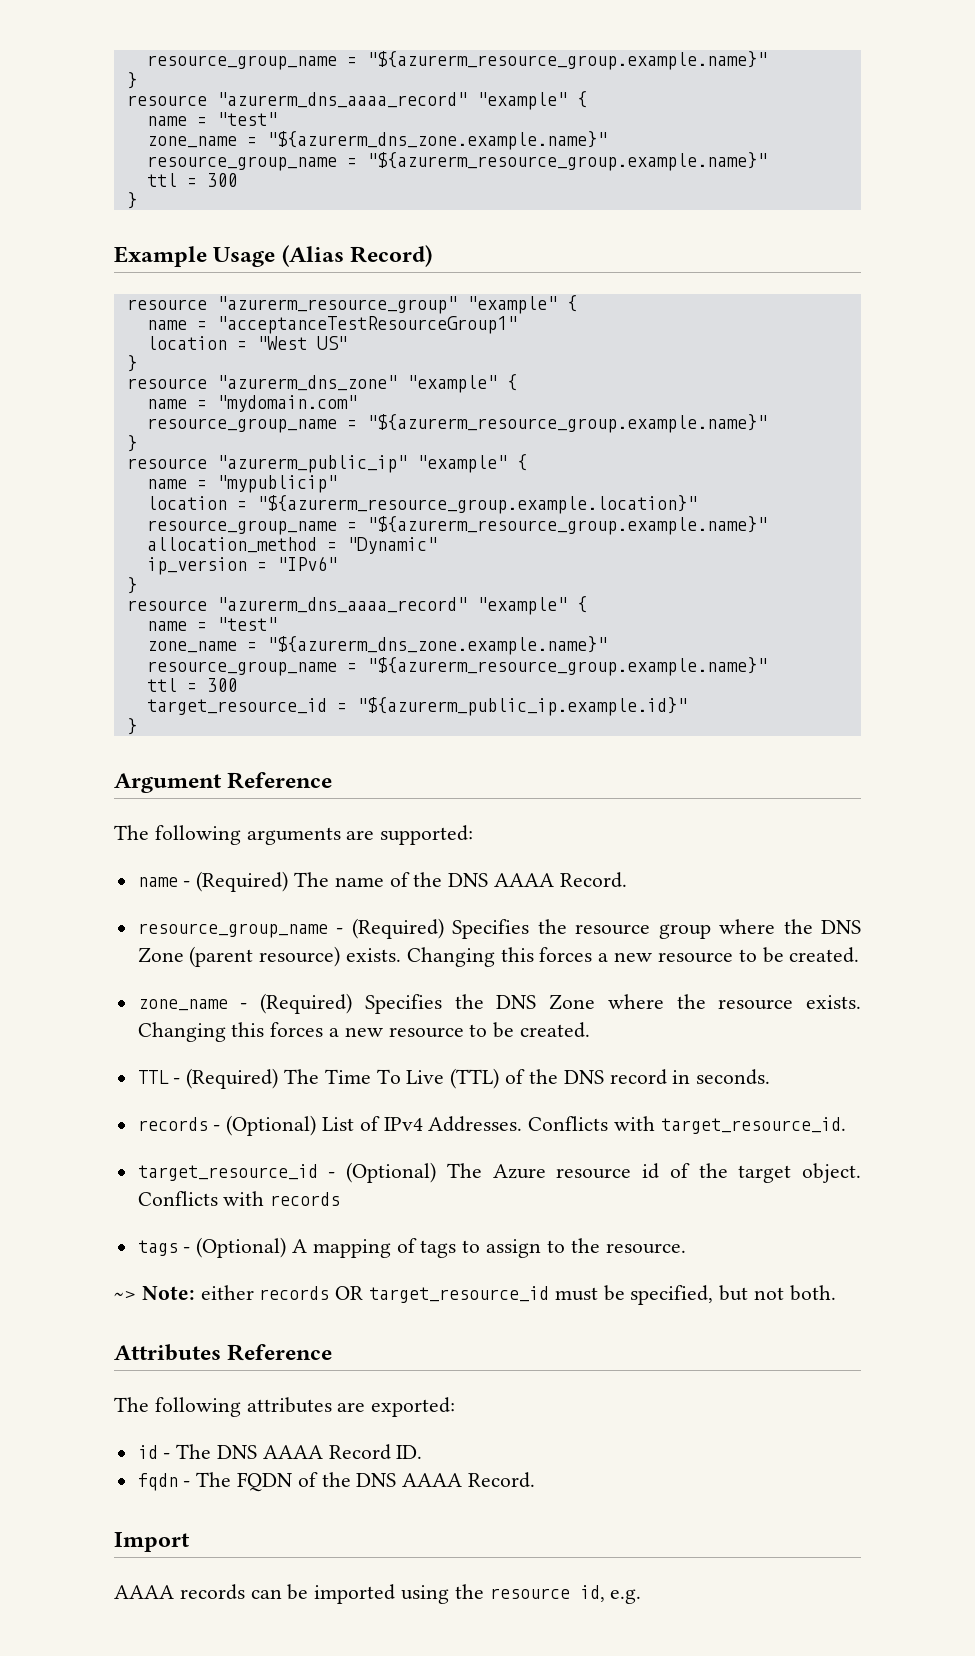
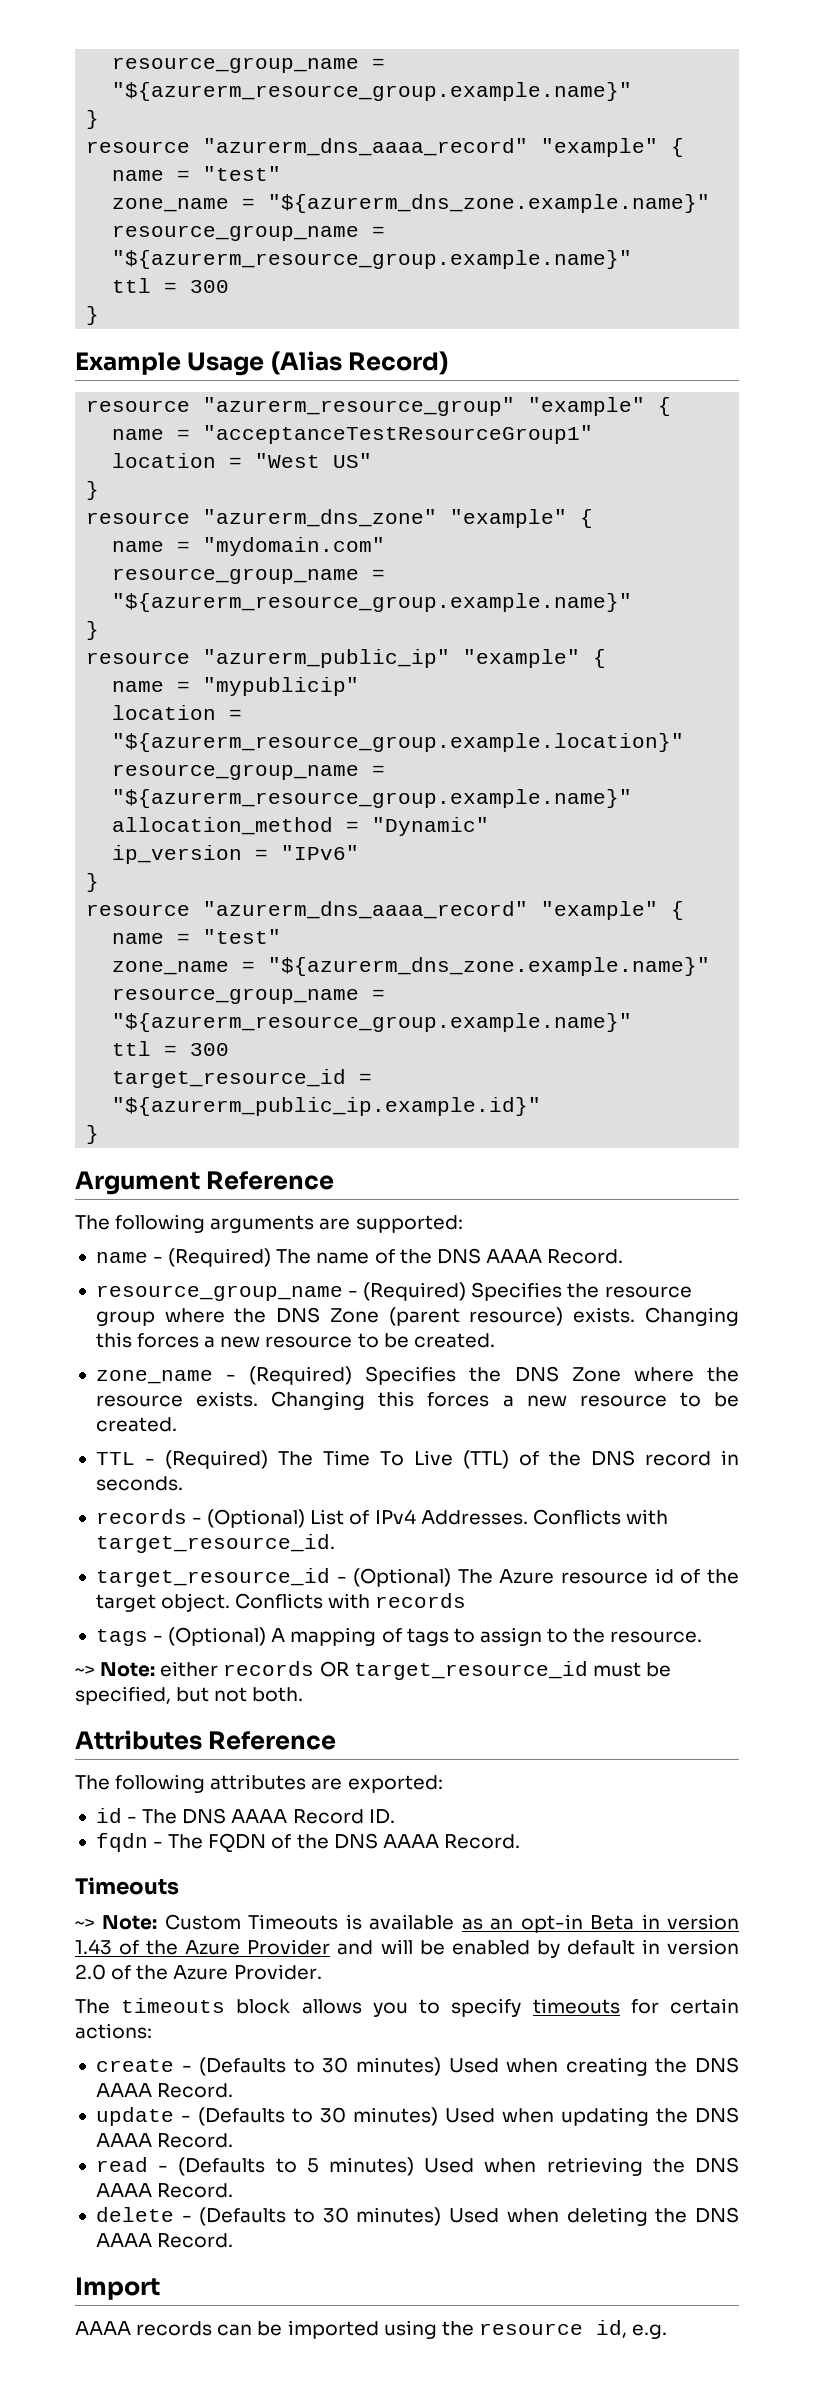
  fqdn - The FQDN of the DNS AAAA Record.
+ Timeouts
+ ~> Note: Custom Timeouts is available as an opt-in Beta in version 1.43 of the Azure Provider and will be enabled by default in version 2.0 of the Azure Provider.
+ The timeouts block allows you to specify timeouts for certain actions:
+ create - (Defaults to 30 minutes) Used when creating the DNS AAAA Record.
+ update - (Defaults to 30 minutes) Used when updating the DNS AAAA Record.
+ read - (Defaults to 5 minutes) Used when retrieving the DNS AAAA Record.
+ delete - (Defaults to 30 minutes) Used when deleting the DNS AAAA Record.

